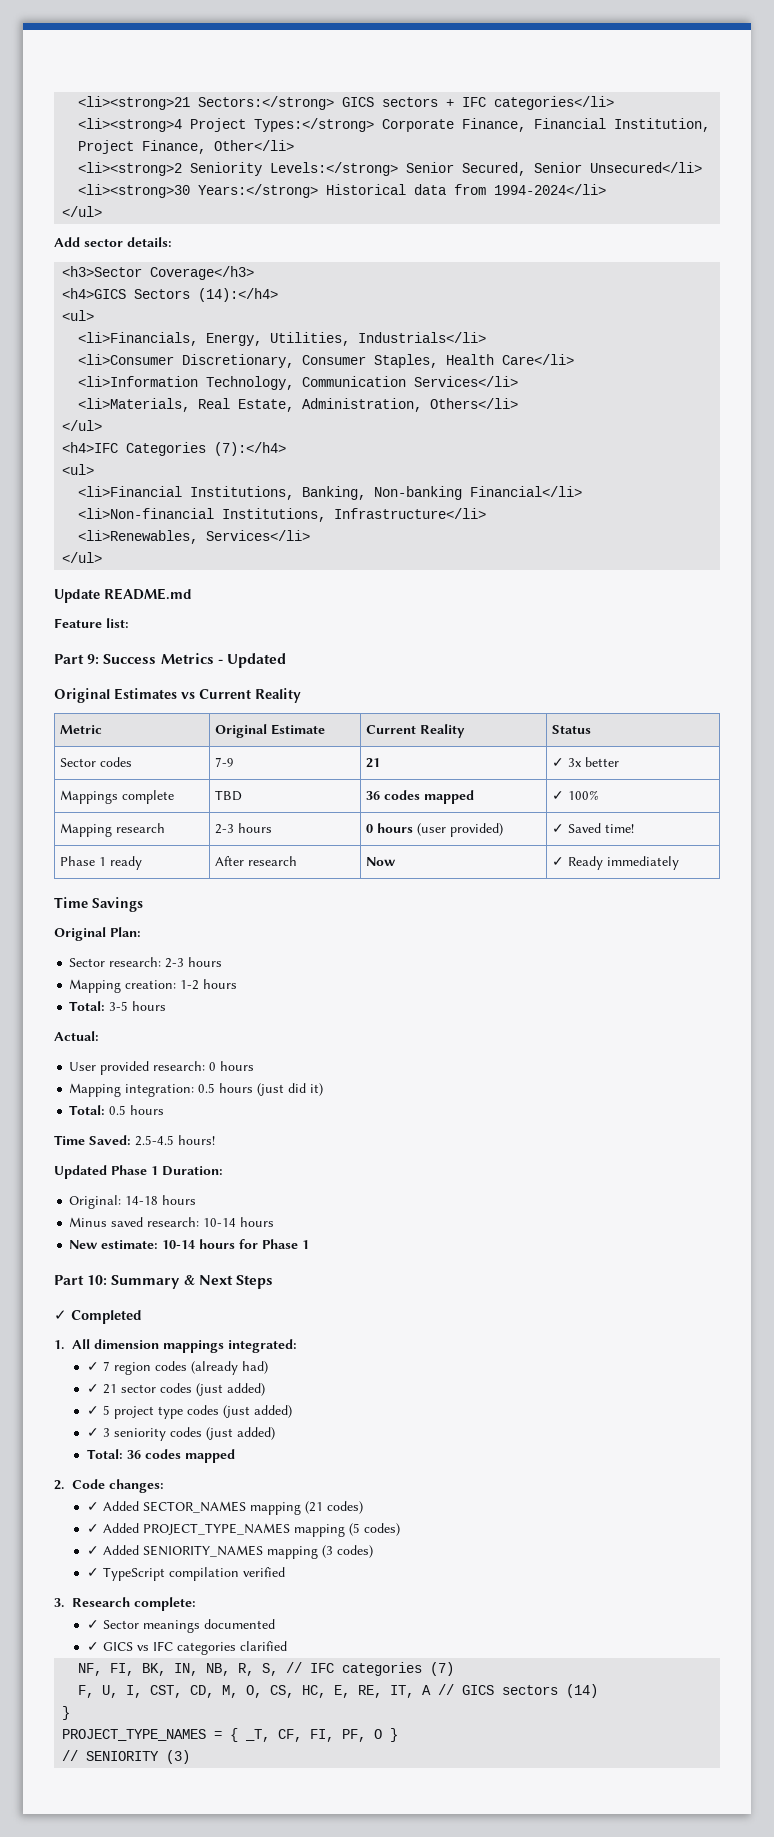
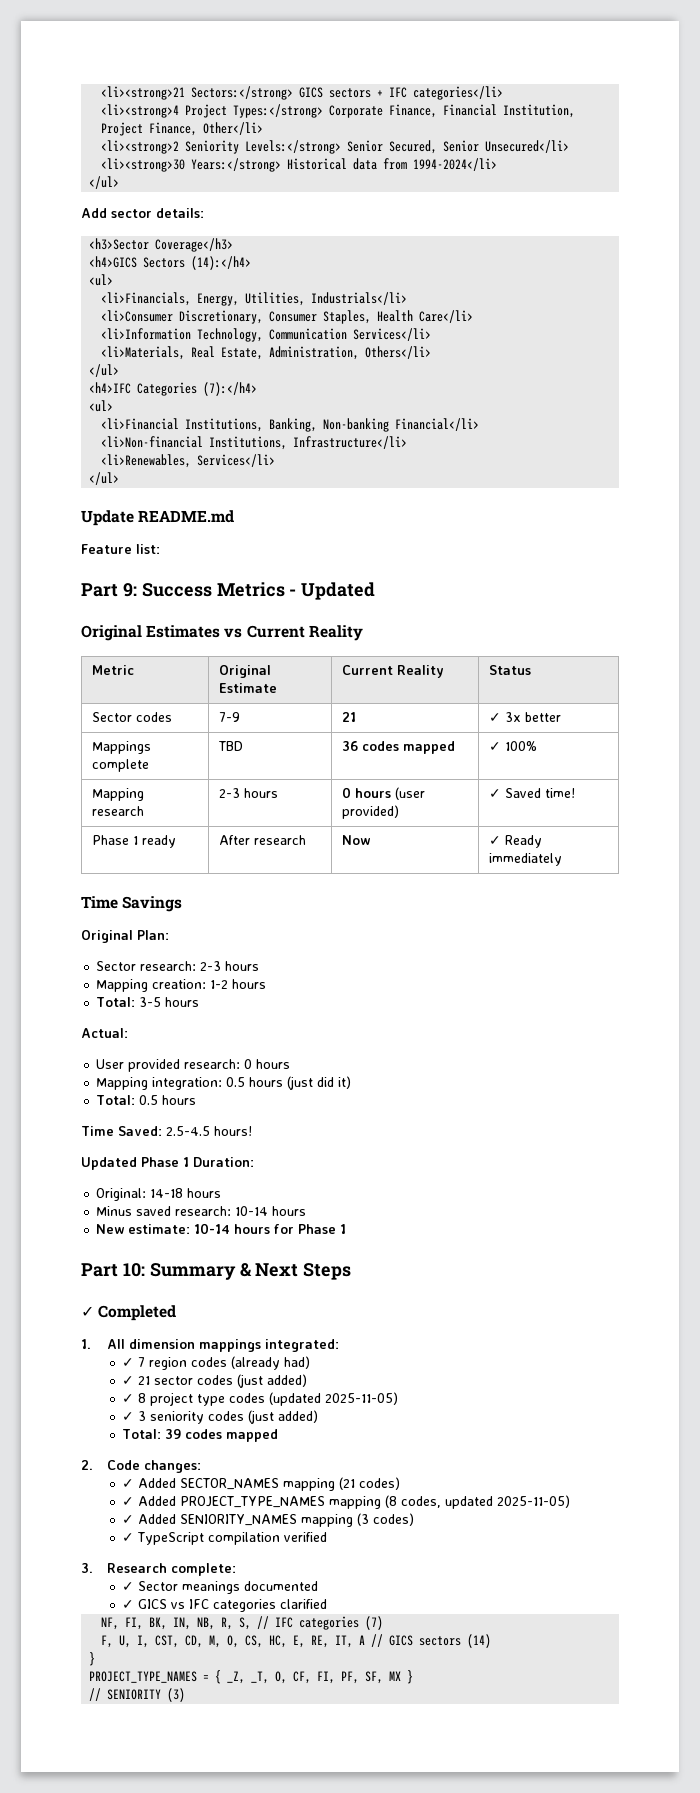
- ✓ 5 project type codes (just added)
+ ✓ 8 project type codes (updated 2025-11-05)
- Total: 36 codes mapped
+ Total: 39 codes mapped
- ✓ Added PROJECT_TYPE_NAMES mapping (5 codes)
+ ✓ Added PROJECT_TYPE_NAMES mapping (8 codes, updated 2025-11-05)
- PROJECT_TYPE_NAMES = { _T, CF, FI, PF, O }
+ PROJECT_TYPE_NAMES = { _Z, _T, O, CF, FI, PF, SF, MX }

